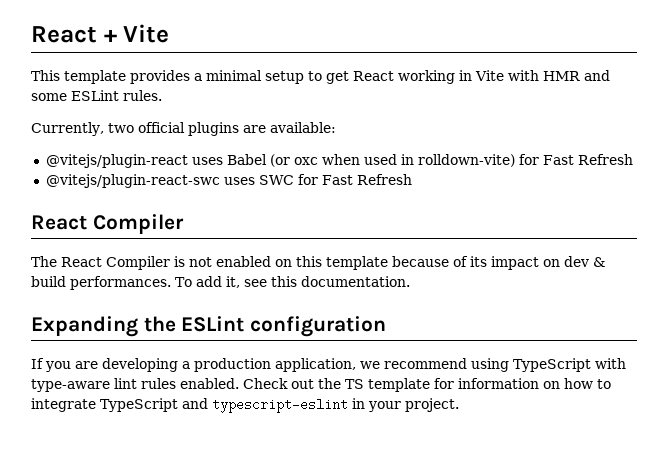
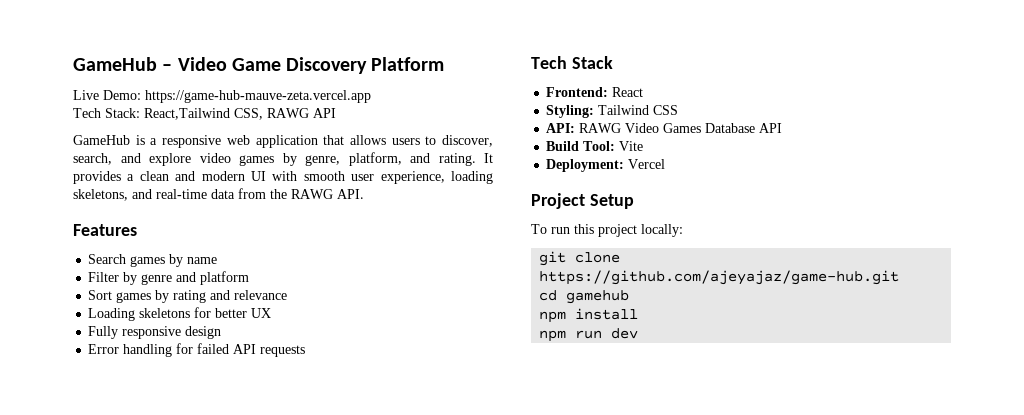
- React + Vite
- This template provides a minimal setup to get React working in Vite with HMR and some ESLint rules.
- Currently, two official plugins are available:
- @vitejs/plugin-react uses Babel (or oxc when used in rolldown-vite) for Fast Refresh
- @vitejs/plugin-react-swc uses SWC for Fast Refresh
- React Compiler
- The React Compiler is not enabled on this template because of its impact on dev & build performances. To add it, see this documentation.
- Expanding the ESLint configuration
- If you are developing a production application, we recommend using TypeScript with type-aware lint rules enabled. Check out the TS template for information on how to integrate TypeScript and typescript-eslint in your project.
+ GameHub – Video Game Discovery Platform
+ Live Demo: https://game-hub-mauve-zeta.vercel.app
+ Tech Stack: React,Tailwind CSS, RAWG API
+ GameHub is a responsive web application that allows users to discover, search, and explore video games by genre, platform, and rating. It provides a clean and modern UI with smooth user experience, loading skeletons, and real-time data from the RAWG API.
+ Features
+ Search games by name
+ Filter by genre and platform
+ Sort games by rating and relevance
+ Loading skeletons for better UX
+ Fully responsive design
+ Error handling for failed API requests
+ Tech Stack
+ Frontend: React
+ Styling: Tailwind CSS
+ API: RAWG Video Games Database API
+ Build Tool: Vite
+ Deployment: Vercel
+ Project Setup
+ To run this project locally:
+ git clone https://github.com/ajeyajaz/game-hub.git
+ cd gamehub
+ npm install
+ npm run dev

